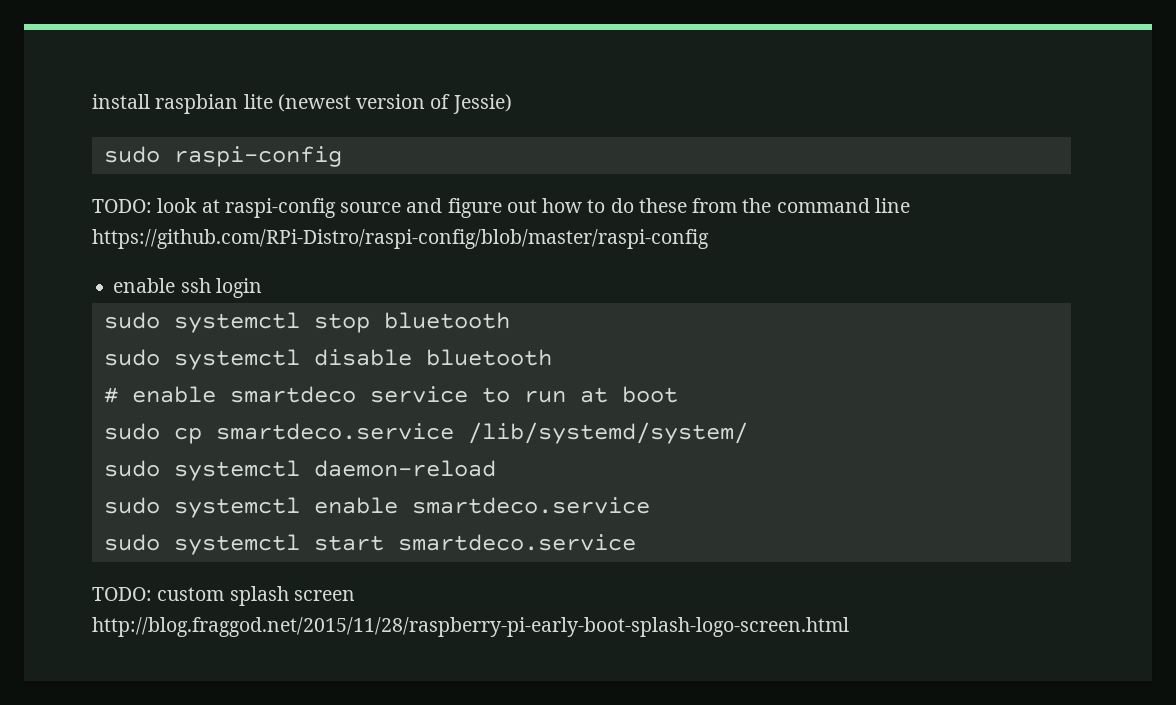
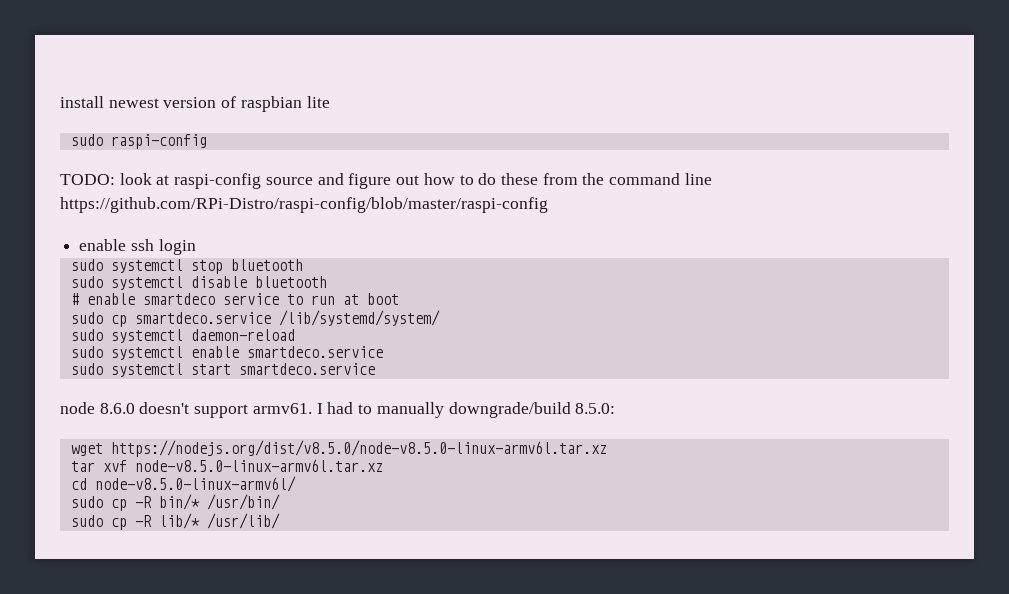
- install raspbian lite (newest version of Jessie)
+ install newest version of raspbian lite
- TODO: custom splash screen http://blog.fraggod.net/2015/11/28/raspberry-pi-early-boot-splash-logo-screen.html
+ node 8.6.0 doesn't support armv61. I had to manually downgrade/build 8.5.0:
+ wget https://nodejs.org/dist/v8.5.0/node-v8.5.0-linux-armv6l.tar.xz
+ tar xvf node-v8.5.0-linux-armv6l.tar.xz
+ cd node-v8.5.0-linux-armv6l/
+ sudo cp -R bin/* /usr/bin/
+ sudo cp -R lib/* /usr/lib/

